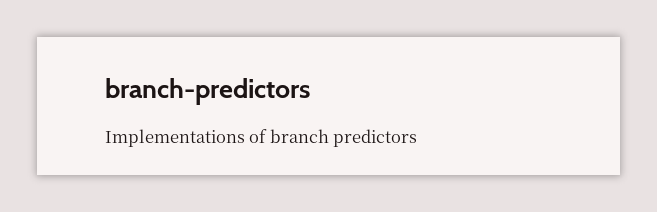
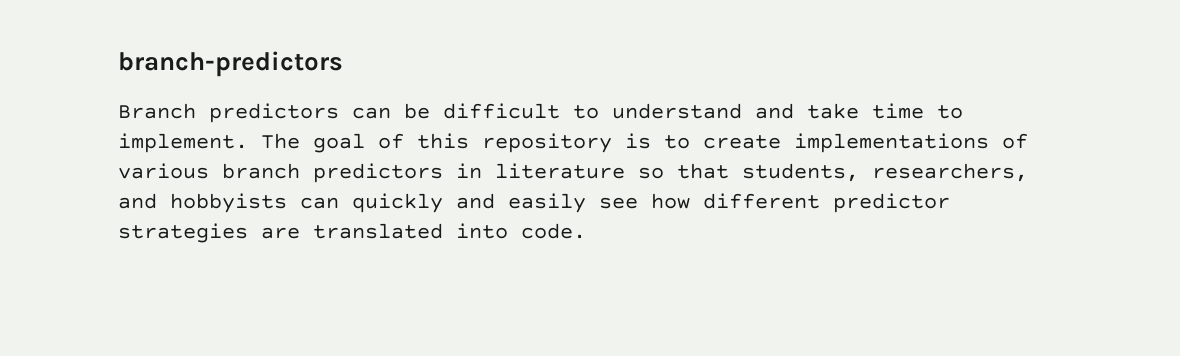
- Implementations of branch predictors
+ Branch predictors can be difficult to understand and take time to implement. The goal of this repository is to create implementations of various branch predictors in literature so that students, researchers, and hobbyists can quickly and easily see how different predictor strategies are translated into code.

